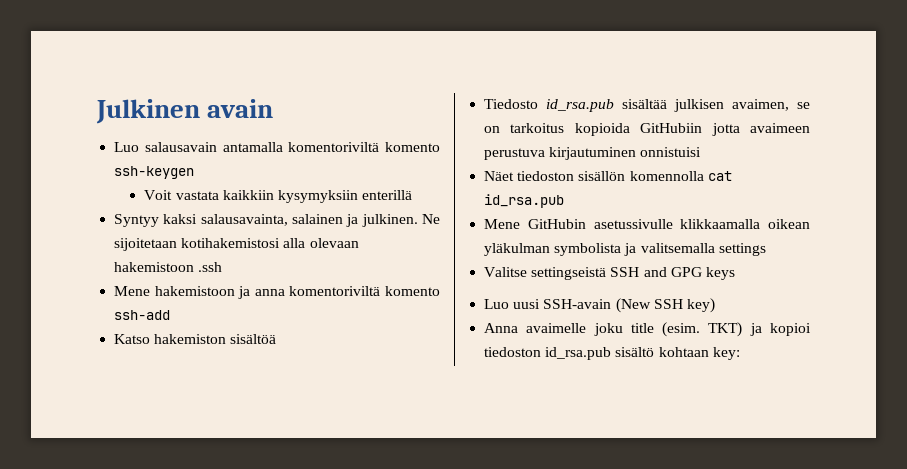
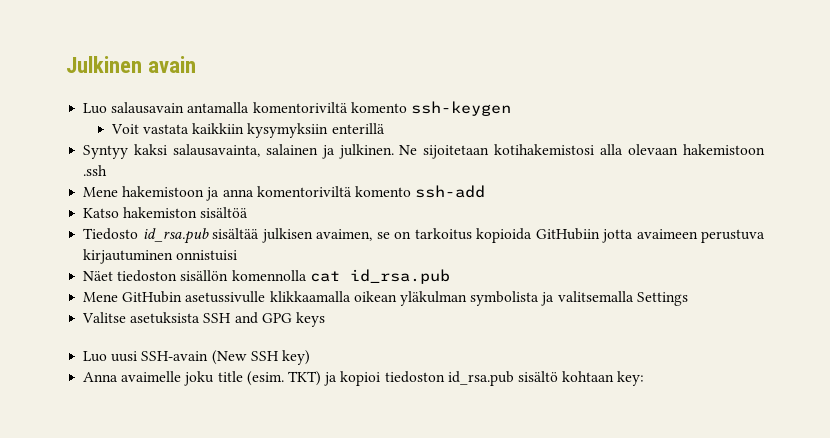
- Mene GitHubin asetussivulle klikkaamalla oikean yläkulman symbolista ja valitsemalla settings
+ Mene GitHubin asetussivulle klikkaamalla oikean yläkulman symbolista ja valitsemalla Settings
- Valitse settingseistä SSH and GPG keys
+ Valitse asetuksista SSH and GPG keys

